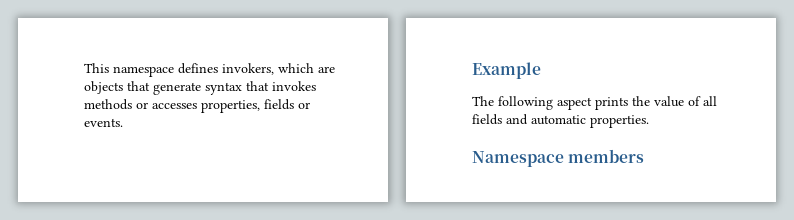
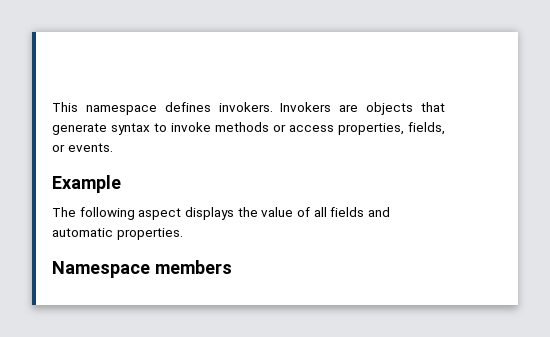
- This namespace defines invokers, which are objects that generate syntax that invokes methods or accesses properties, fields or events.
+ This namespace defines invokers. Invokers are objects that generate syntax to invoke methods or access properties, fields, or events.
- The following aspect prints the value of all fields and automatic properties.
+ The following aspect displays the value of all fields and automatic properties.

